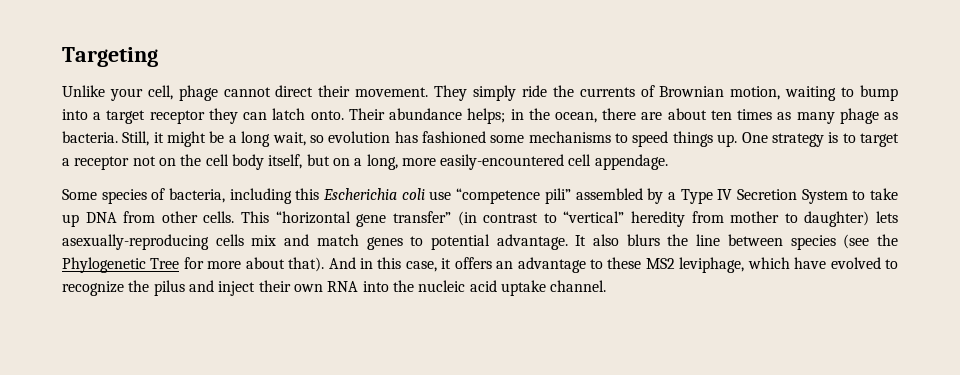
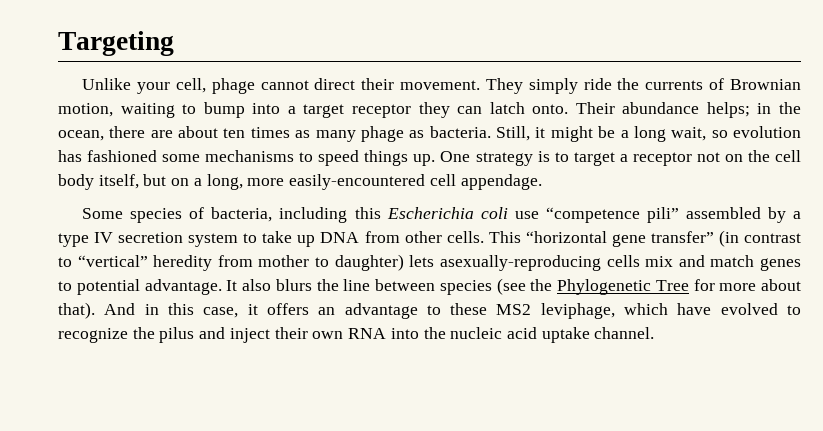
- Some species of bacteria, including this Escherichia coli use “competence pili” assembled by a Type IV Secretion System to take up DNA from other cells.
+ Some species of bacteria, including this Escherichia coli use “competence pili” assembled by a type IV secretion system to take up DNA from other cells.

